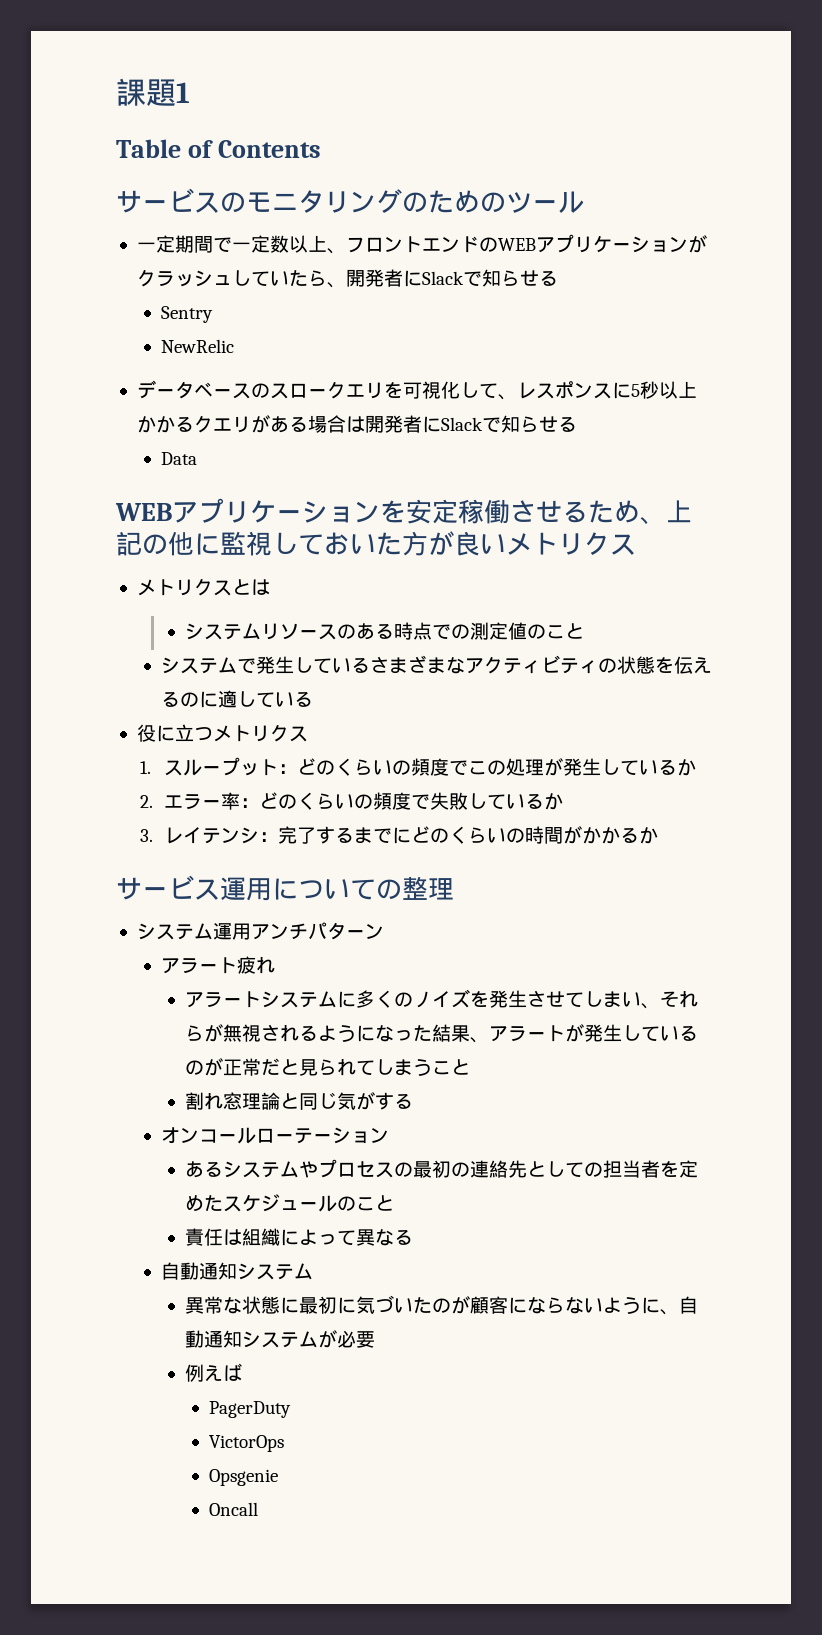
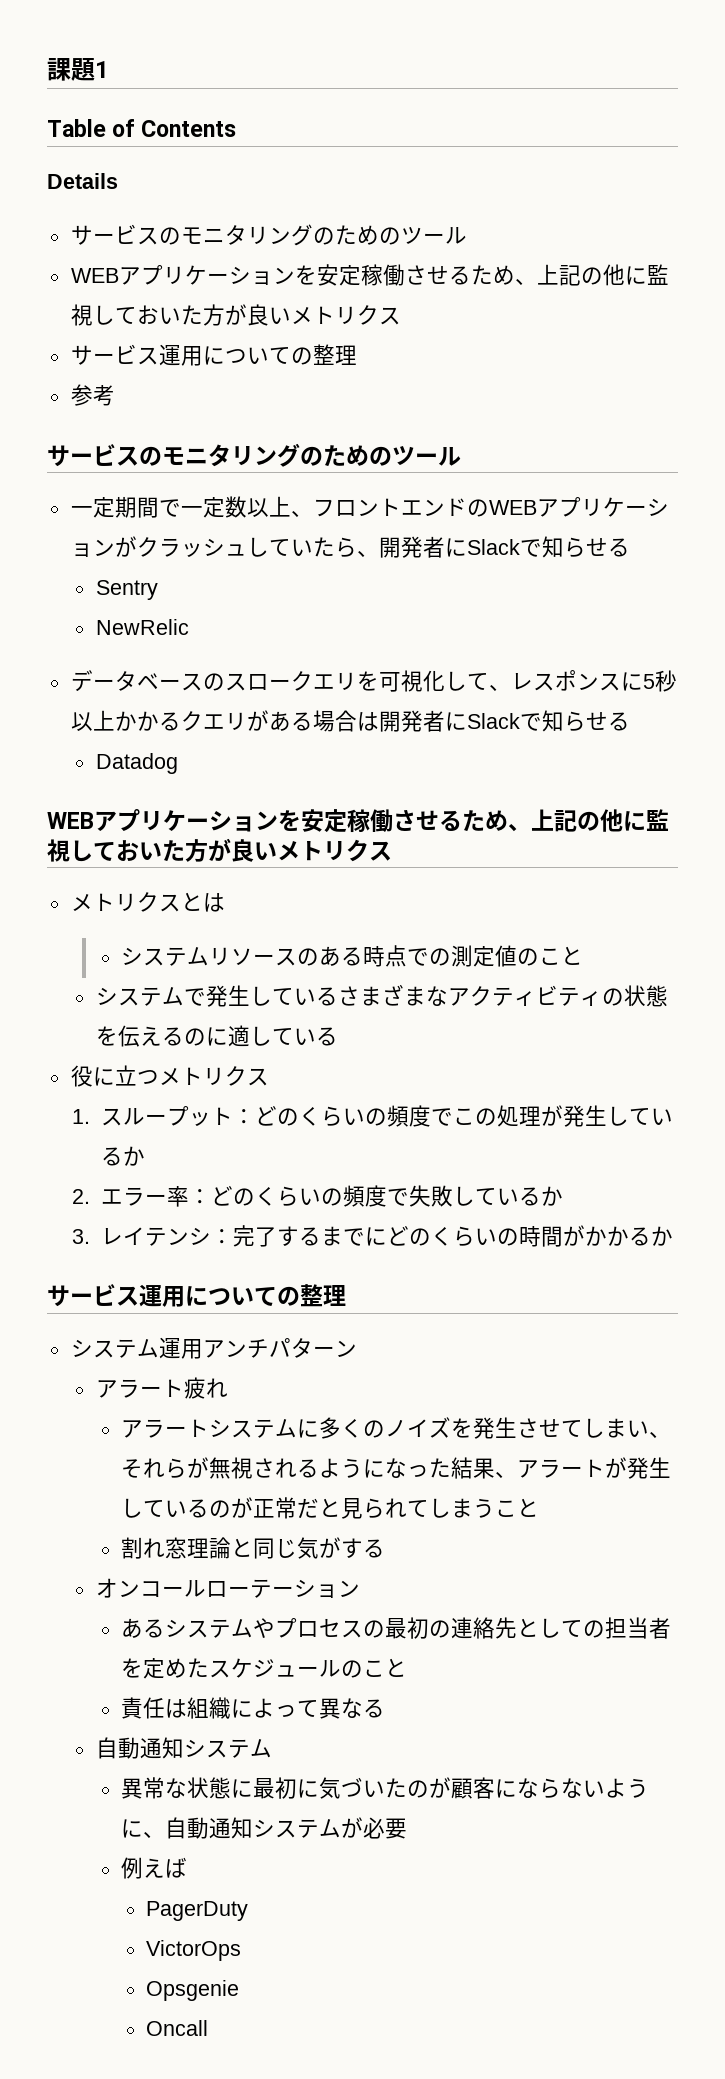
+ Details
+ サービスのモニタリングのためのツール
+ WEBアプリケーションを安定稼働させるため、上記の他に監視しておいた方が良いメトリクス
+ サービス運用についての整理
+ 参考
- Data
+ Datadog

